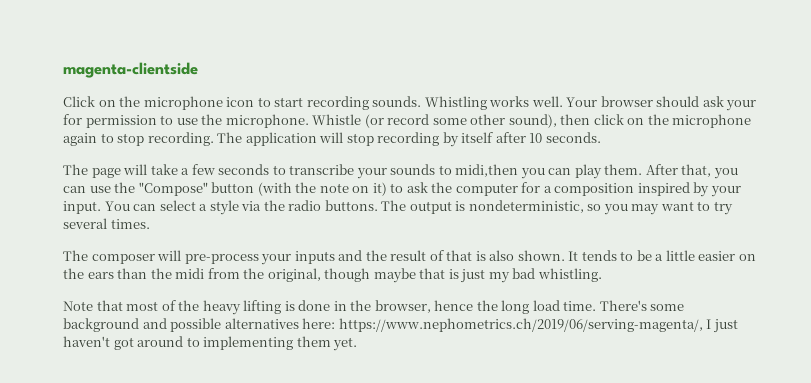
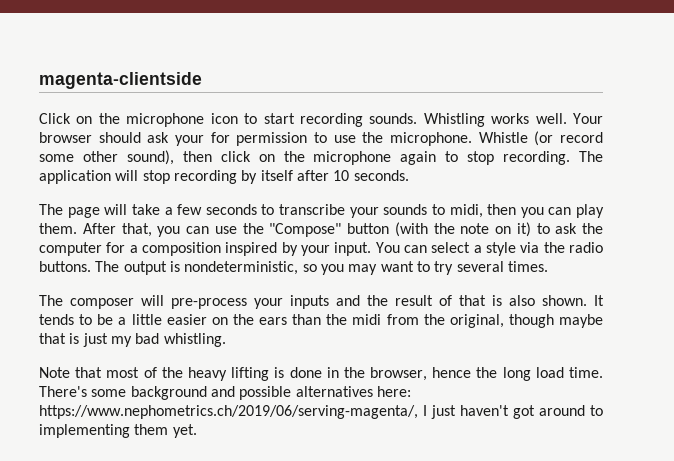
- The page will take a few seconds to transcribe your sounds to midi,then you can play them.
+ The page will take a few seconds to transcribe your sounds to midi, then you can play them.

